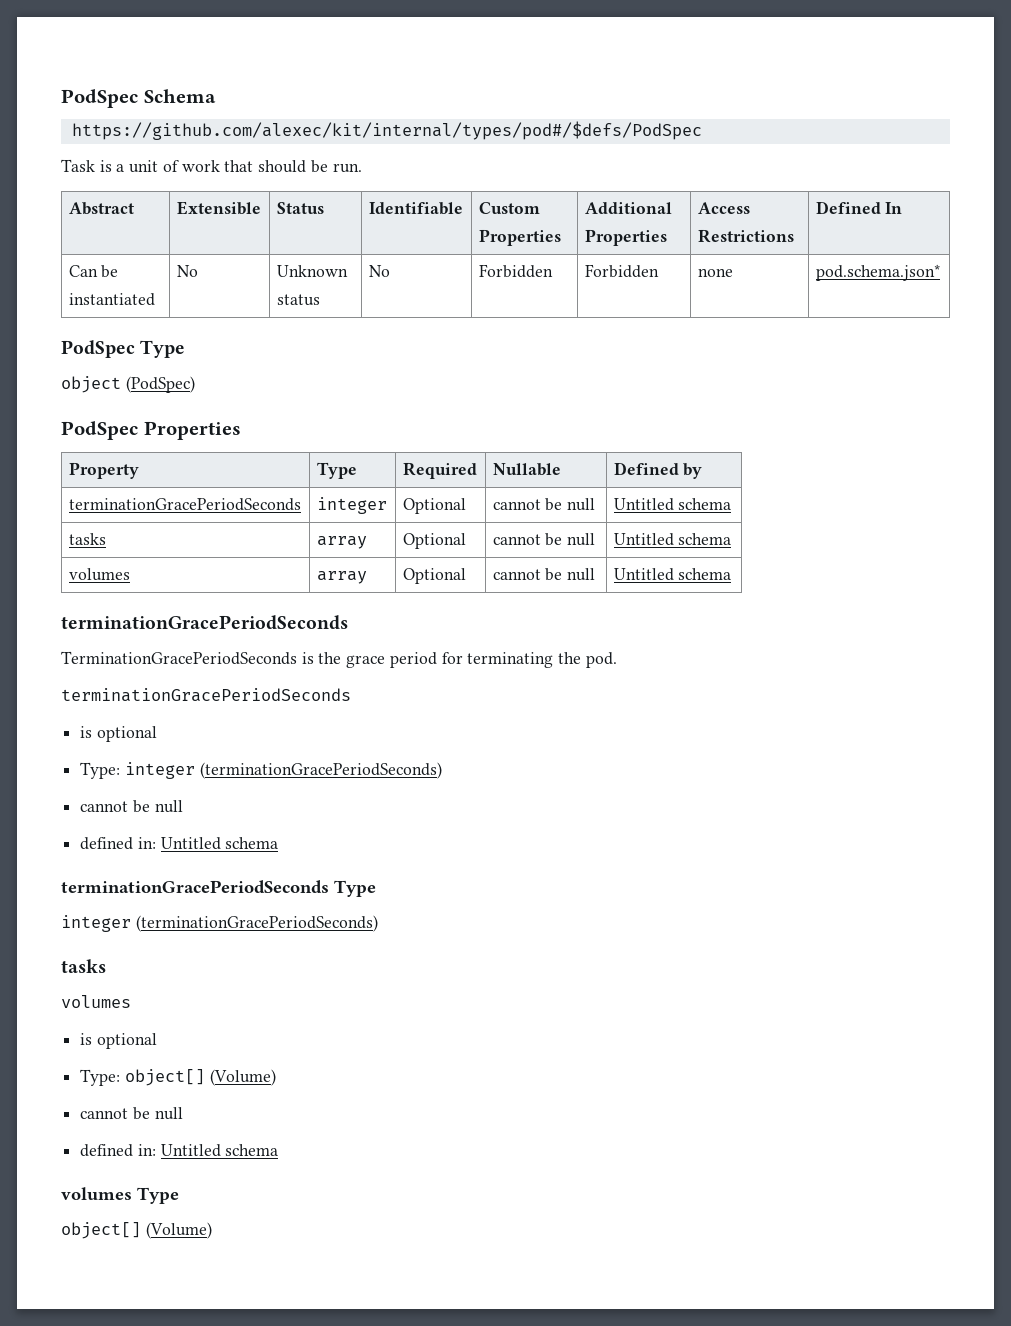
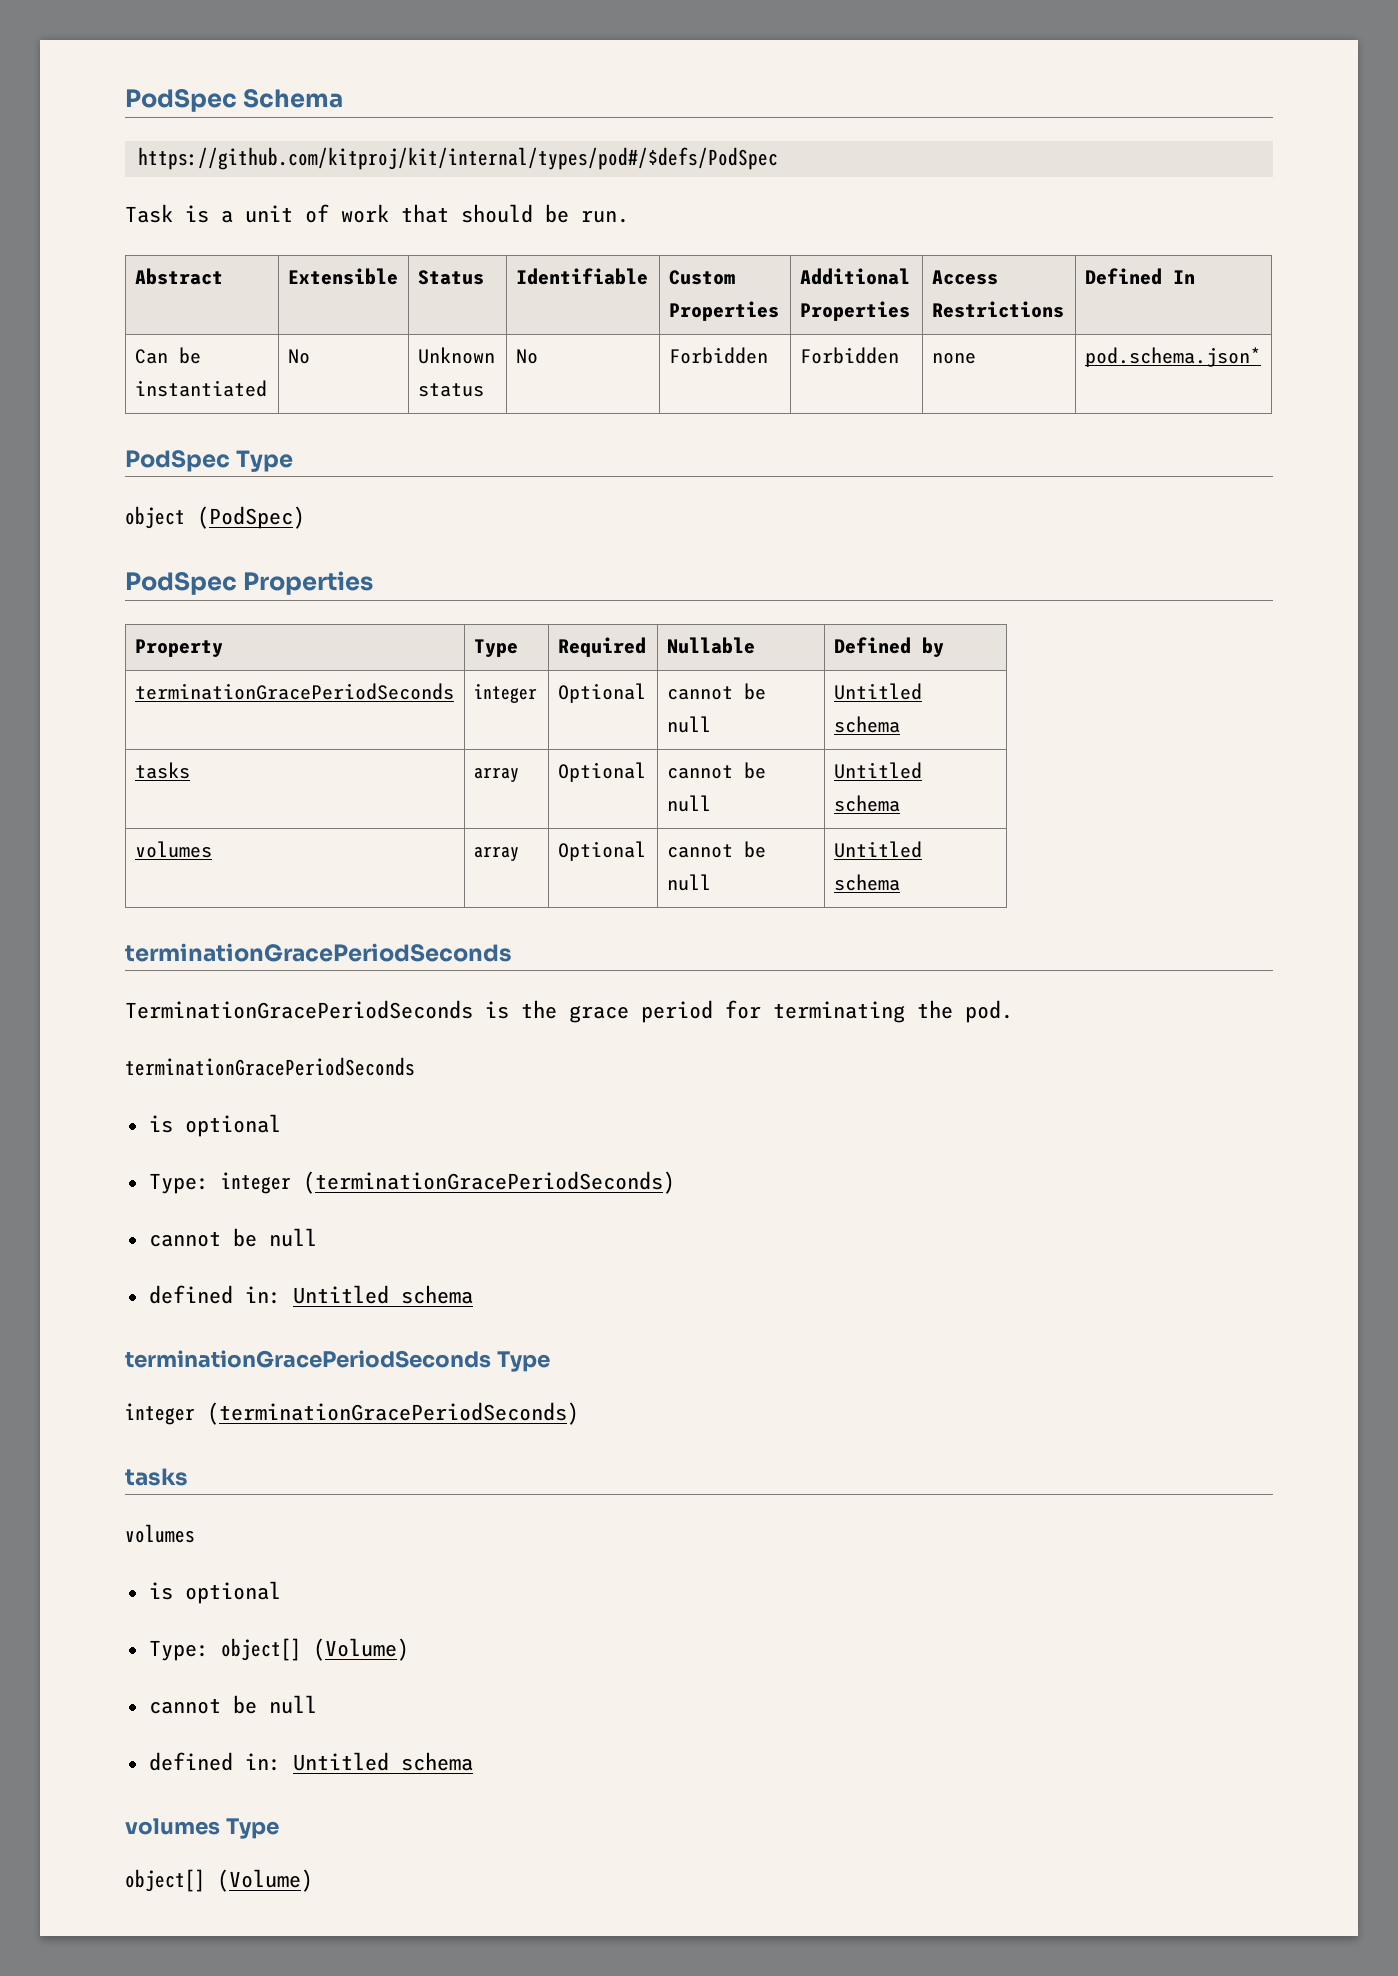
- https://github.com/alexec/kit/internal/types/pod#/$defs/PodSpec
+ https://github.com/kitproj/kit/internal/types/pod#/$defs/PodSpec

